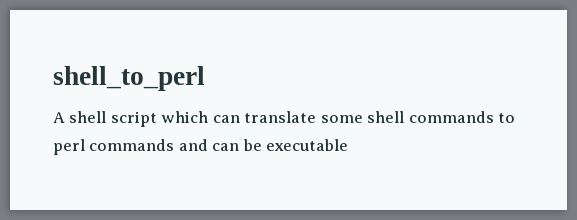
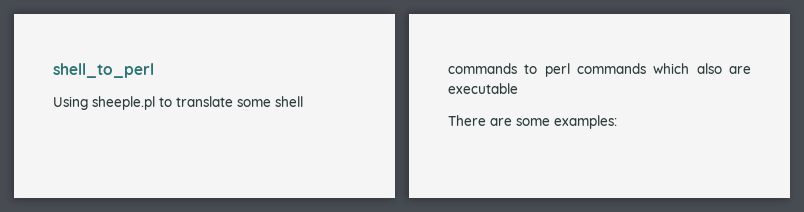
- A shell script which can translate some shell commands to perl commands and can be executable
+ Using sheeple.pl to translate some shell commands to perl commands which also are executable
+ There are some examples:

